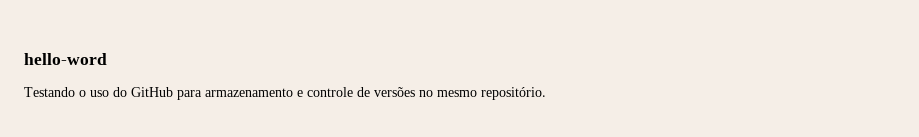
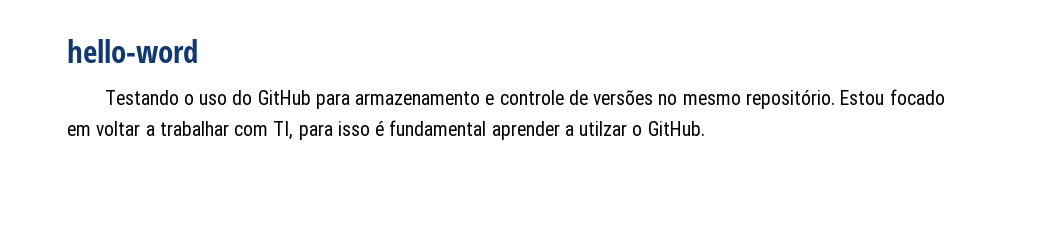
+ Estou focado em voltar a trabalhar com TI, para isso é fundamental aprender a utilzar o GitHub.

